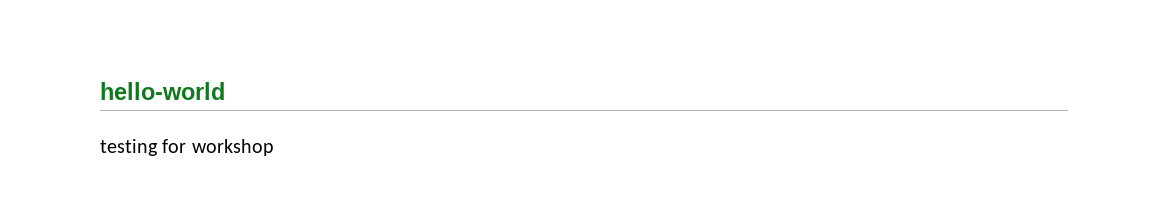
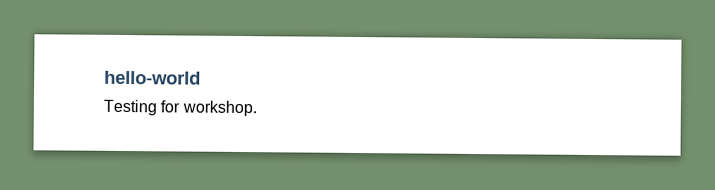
- testing for workshop
+ Testing for workshop.

